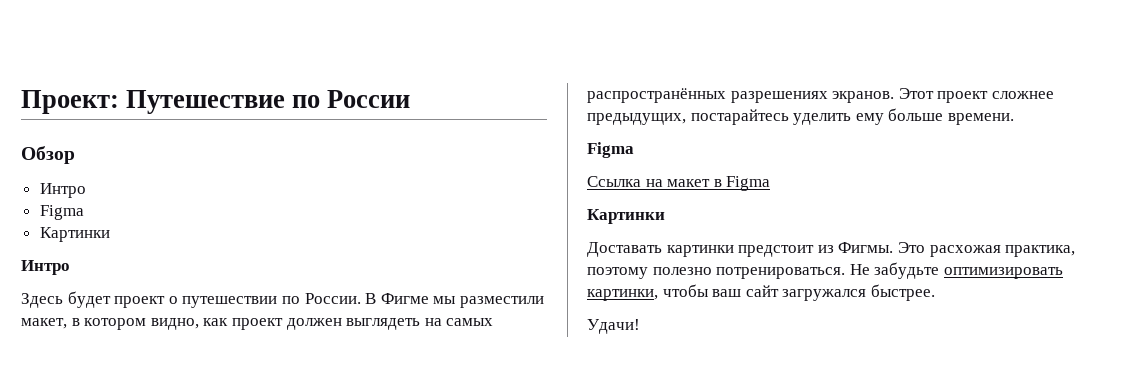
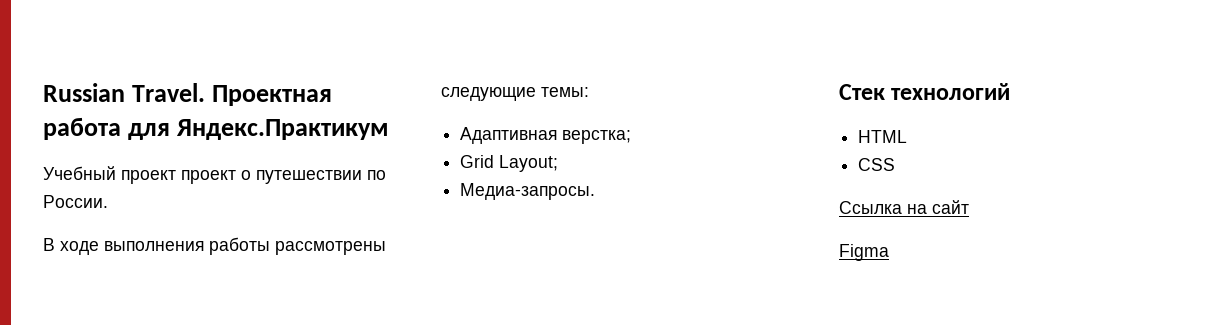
- Проект: Путешествие по России
- Обзор
- Интро
- Figma
- Картинки
- Интро
- Здесь будет проект о путешествии по России. В Фигме мы разместили макет, в котором видно, как проект должен выглядеть на самых распространённых разрешениях экранов. Этот проект сложнее предыдущих, постарайтесь уделить ему больше времени.
- Figma
+ Russian Travel. Проектная работа для Яндекс.Практикум
+ Учебный проект проект о путешествии по России.
+ В ходе выполнения работы рассмотрены следующие темы:
+ Адаптивная верстка;
+ Grid Layout;
+ Медиа-запросы.
+ Стек технологий
+ HTML
+ CSS
- Ссылка на макет в Figma
- Картинки
- Доставать картинки предстоит из Фигмы. Это расхожая практика, поэтому полезно потренироваться. Не забудьте оптимизировать картинки, чтобы ваш сайт загружался быстрее.
- Удачи!
+ Ссылка на сайт
+ Figma

